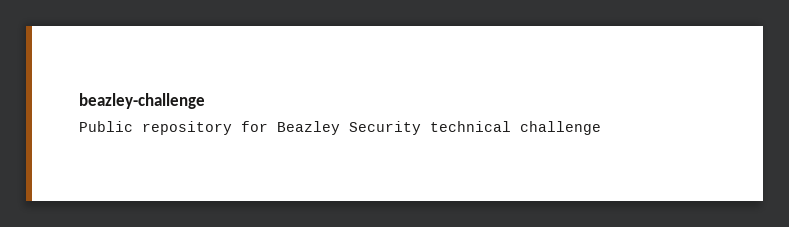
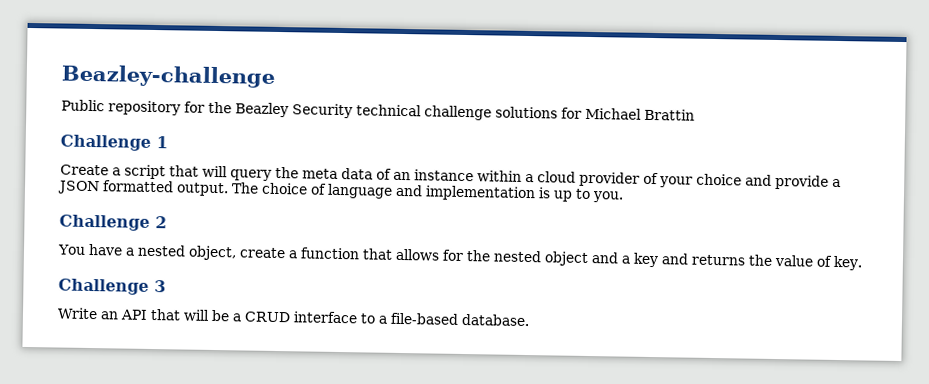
- beazley-challenge
+ Beazley-challenge
- Public repository for Beazley Security technical challenge
+ Public repository for the Beazley Security technical challenge solutions for Michael Brattin
+ Challenge 1
+ Create a script that will query the meta data of an instance within a cloud provider of your choice and provide a JSON formatted output. The choice of language and implementation is up to you.
+ Challenge 2
+ You have a nested object, create a function that allows for the nested object and a key and returns the value of key.
+ Challenge 3
+ Write an API that will be a CRUD interface to a file-based database.

